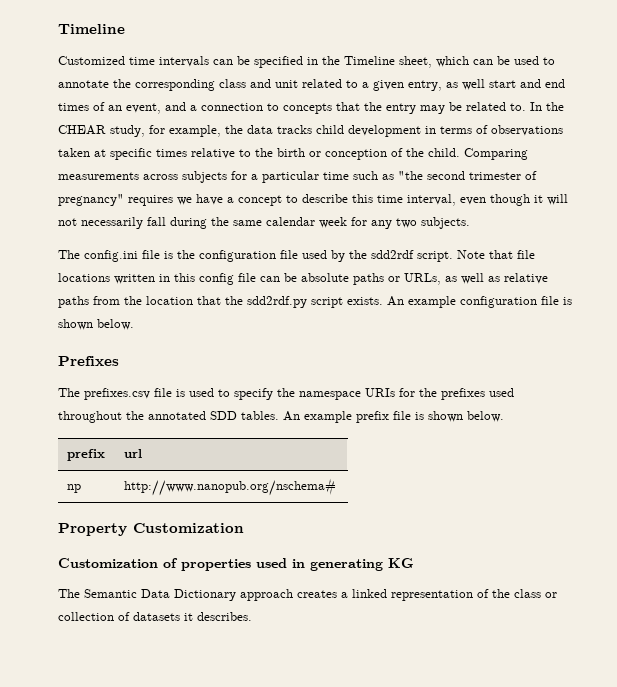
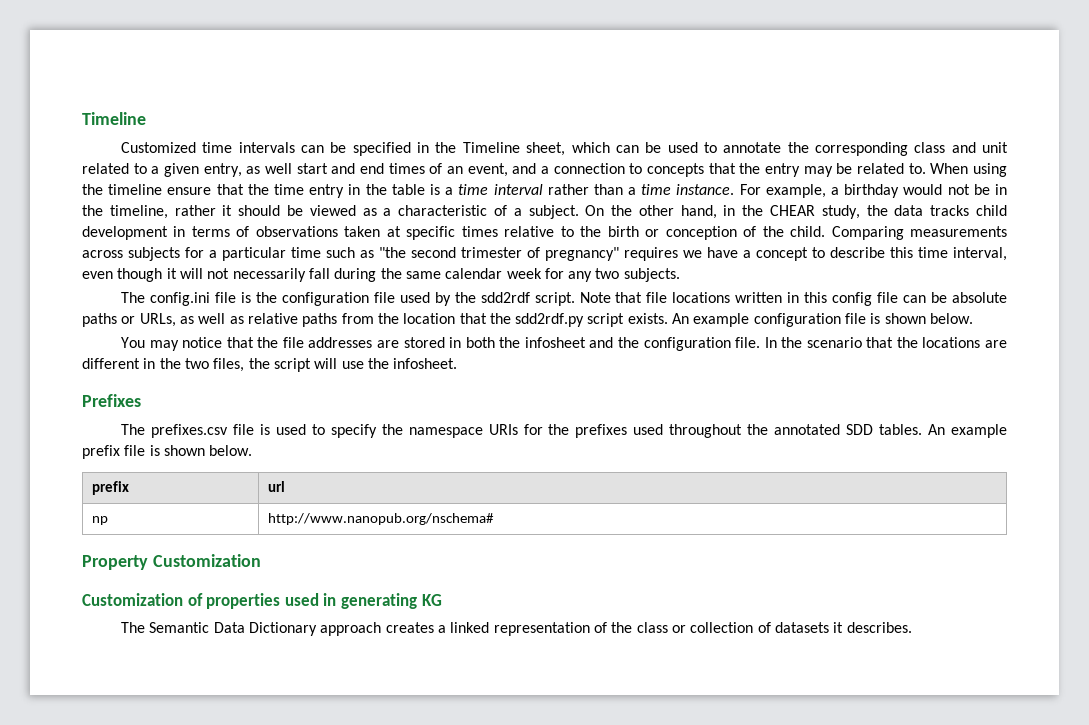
- In the CHEAR study, for example, the data tracks child development in terms of observations taken at specific times relative to the birth or conception of the child.
+ When using the timeline ensure that the time entry in the table is a time interval rather than a time instance. For example, a birthday would not be in the timeline, rather it should be viewed as a characteristic of a subject. On the other hand, in the CHEAR study, the data tracks child development in terms of observations taken at specific times relative to the birth or conception of the child.
+ You may notice that the file addresses are stored in both the infosheet and the configuration file. In the scenario that the locations are different in the two files, the script will use the infosheet.

